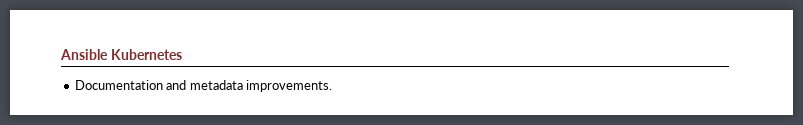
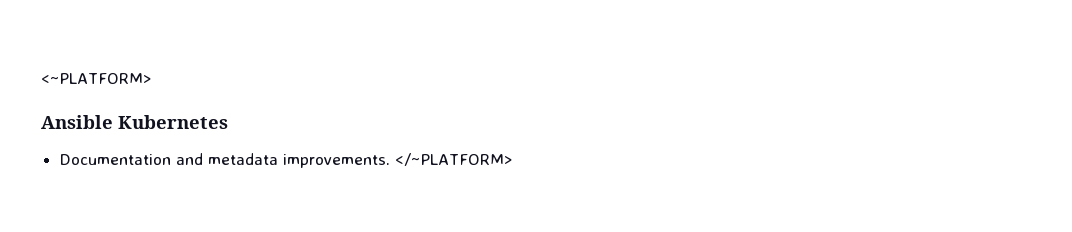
+ <~PLATFORM>
+ </~PLATFORM>

